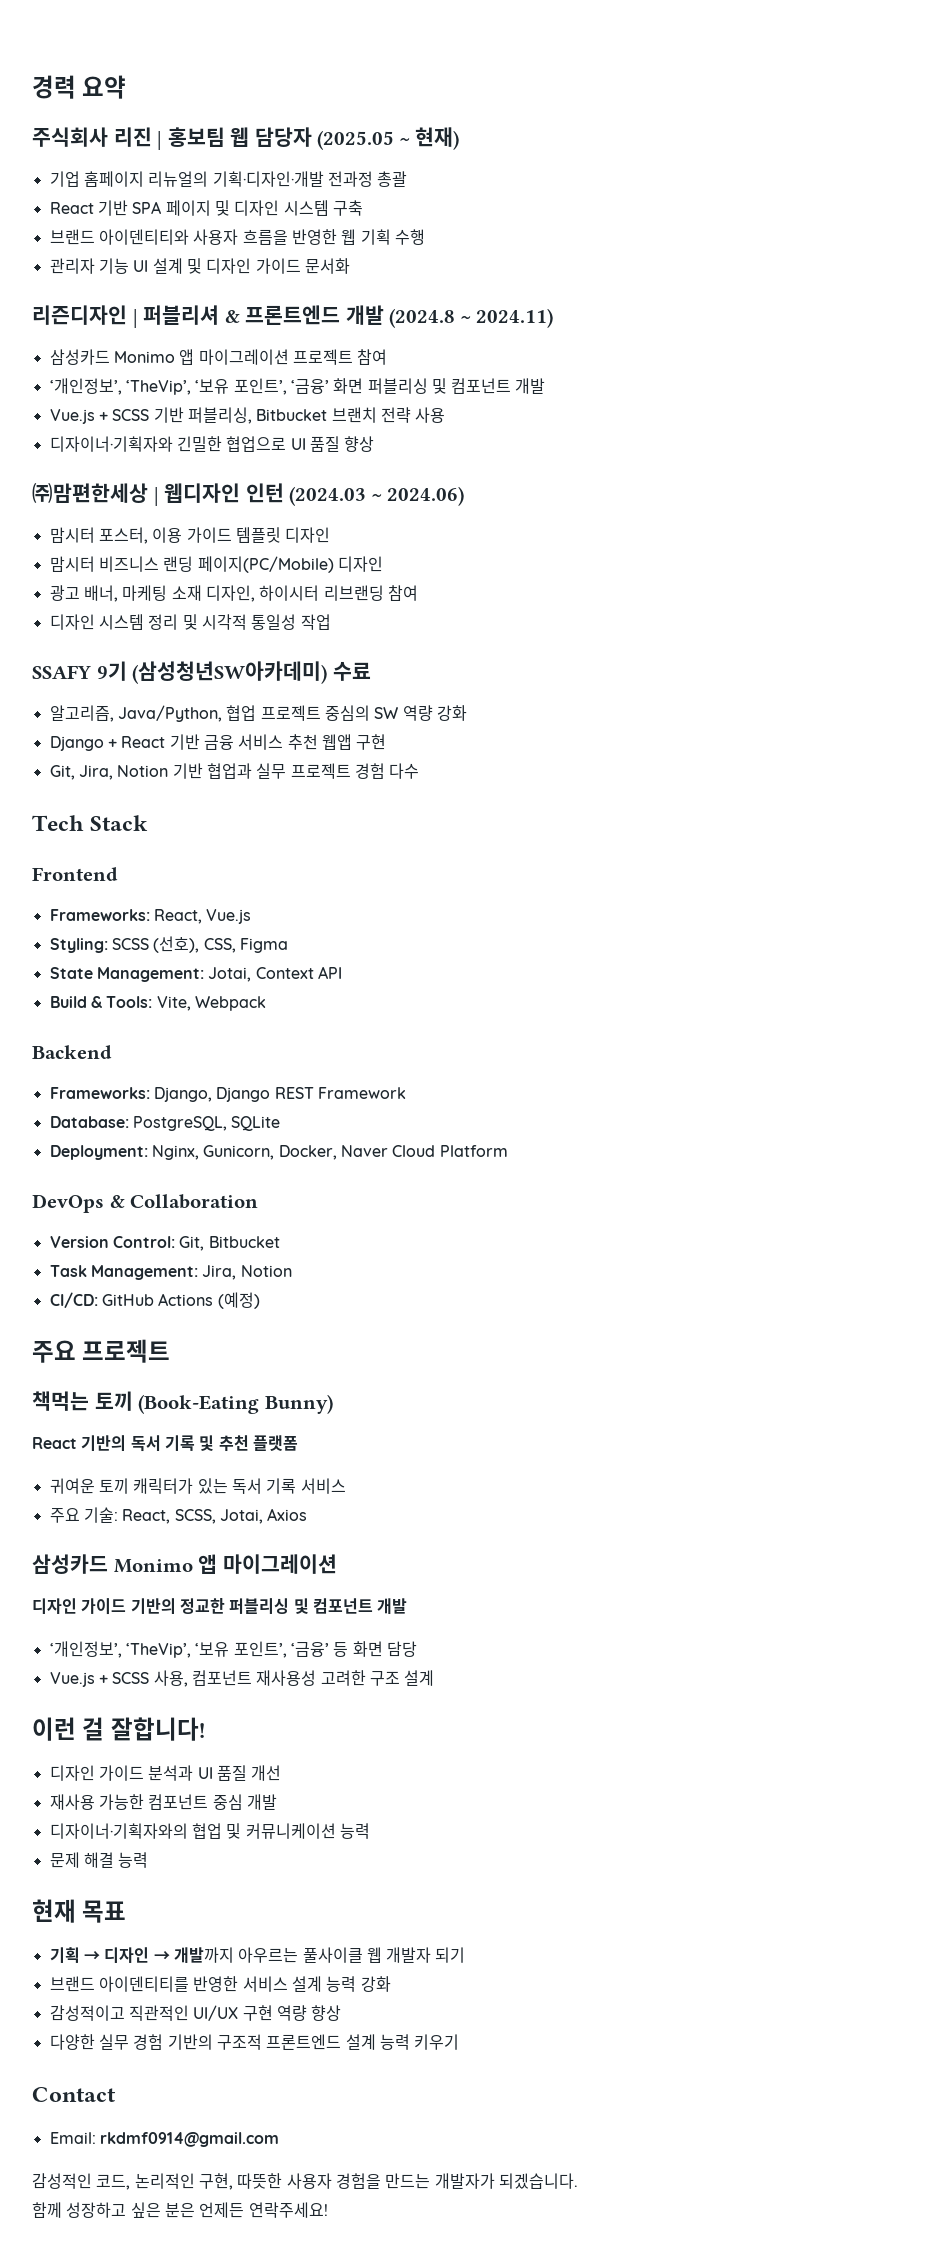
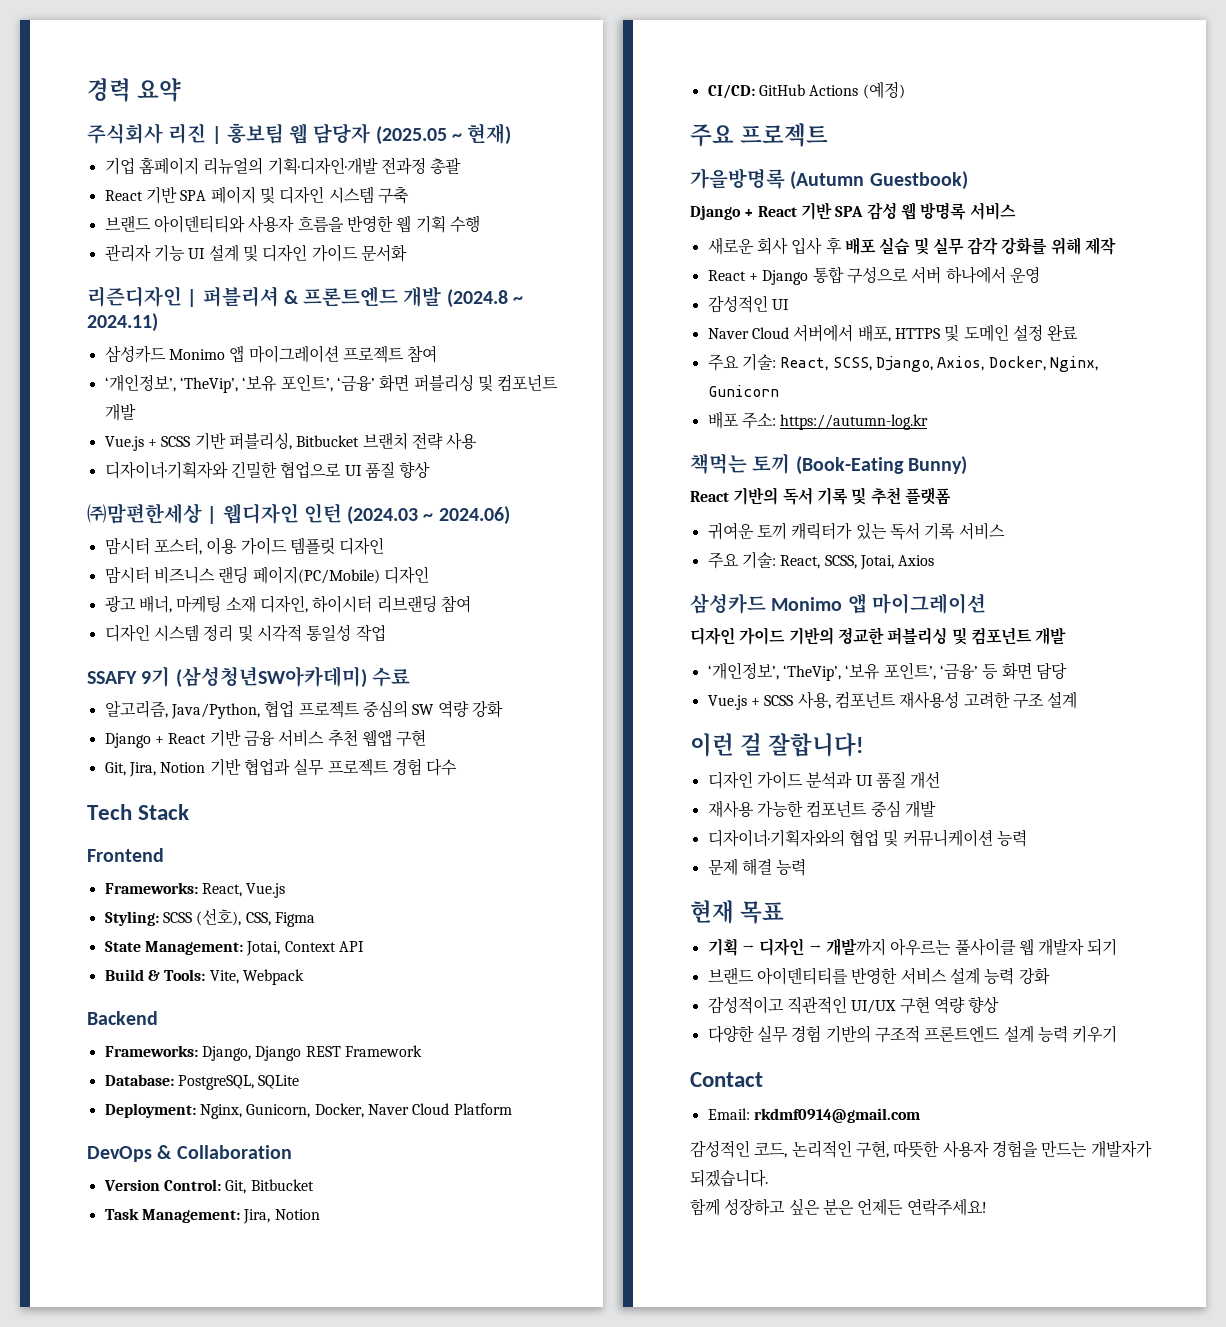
+ 가을방명록 (Autumn Guestbook)
+ Django + React 기반 SPA 감성 웹 방명록 서비스
+ 새로운 회사 입사 후 배포 실습 및 실무 감각 강화를 위해 제작
+ React + Django 통합 구성으로 서버 하나에서 운영
+ 감성적인 UI
+ Naver Cloud 서버에서 배포, HTTPS 및 도메인 설정 완료
+ 주요 기술: React, SCSS, Django, Axios, Docker, Nginx, Gunicorn
+ 배포 주소: https://autumn-log.kr

